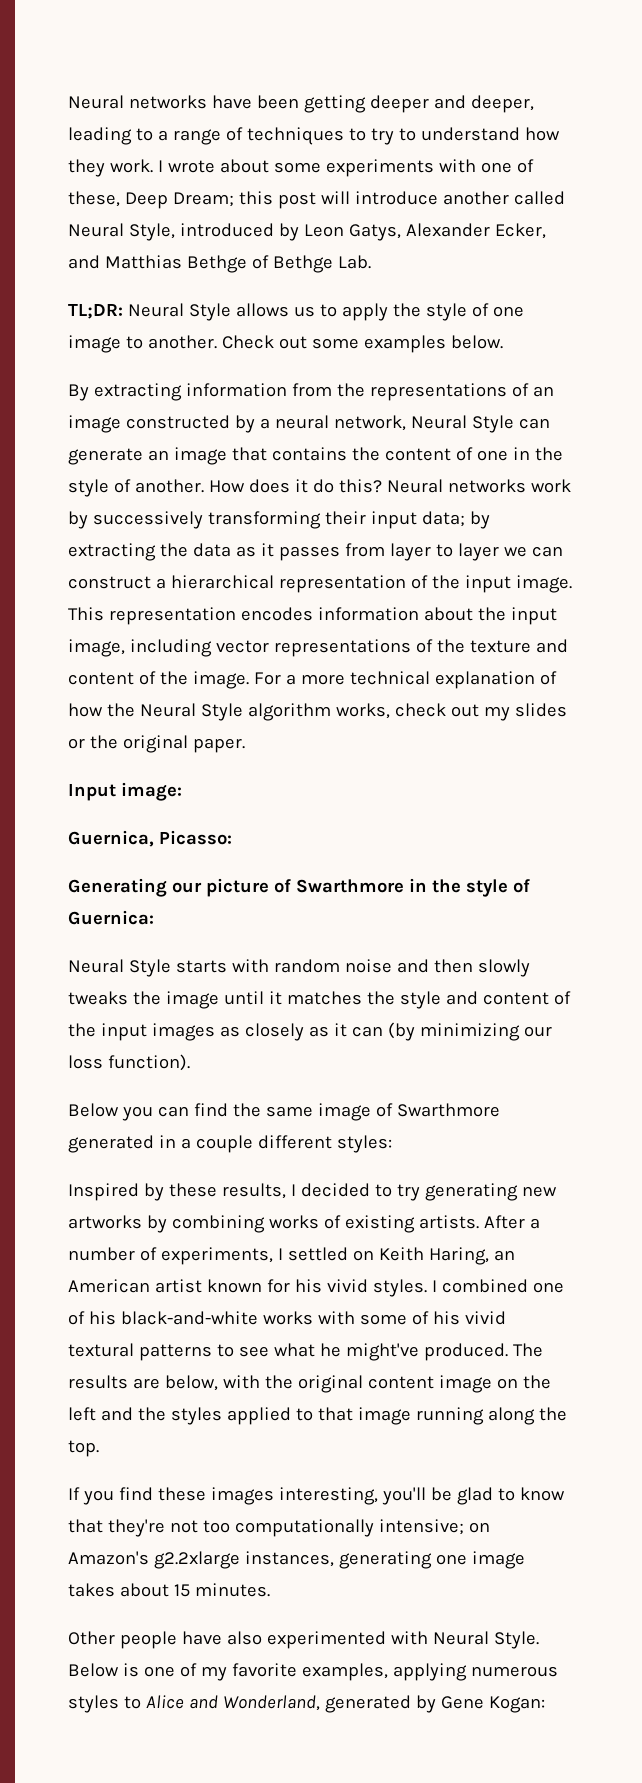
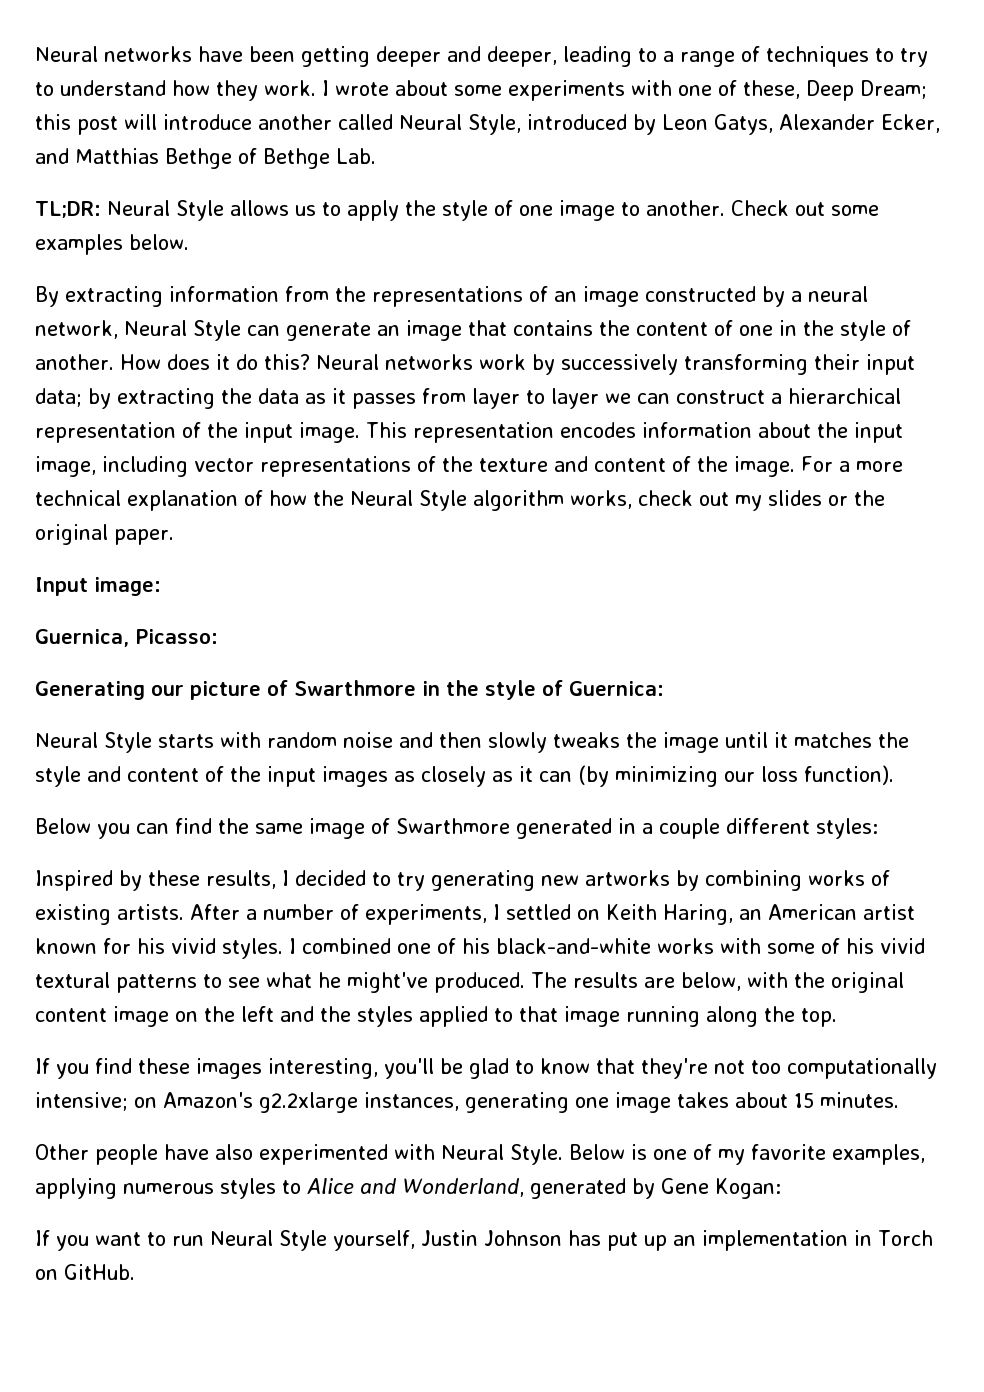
+ If you want to run Neural Style yourself, Justin Johnson has put up an implementation in Torch on GitHub.

